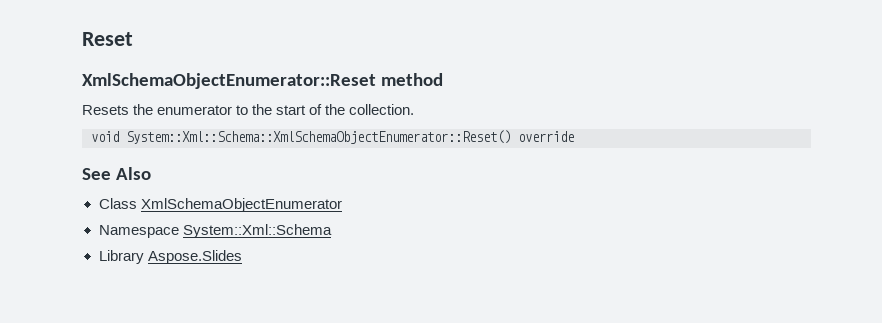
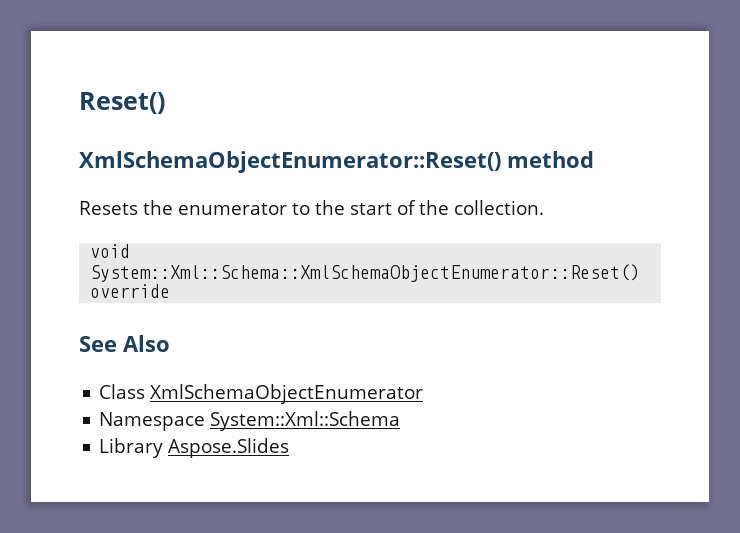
- Reset
- XmlSchemaObjectEnumerator::Reset method
+ Reset()
+ XmlSchemaObjectEnumerator::Reset() method

